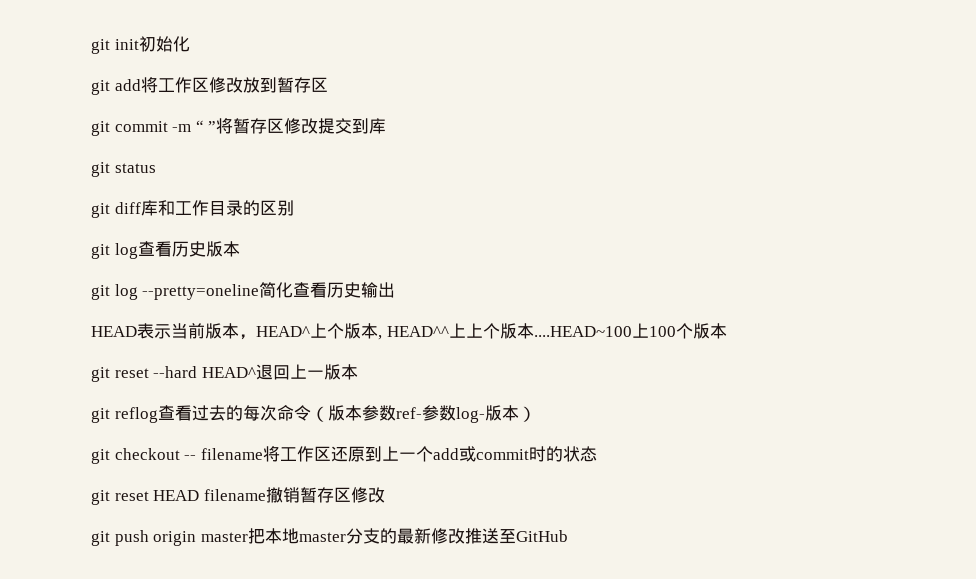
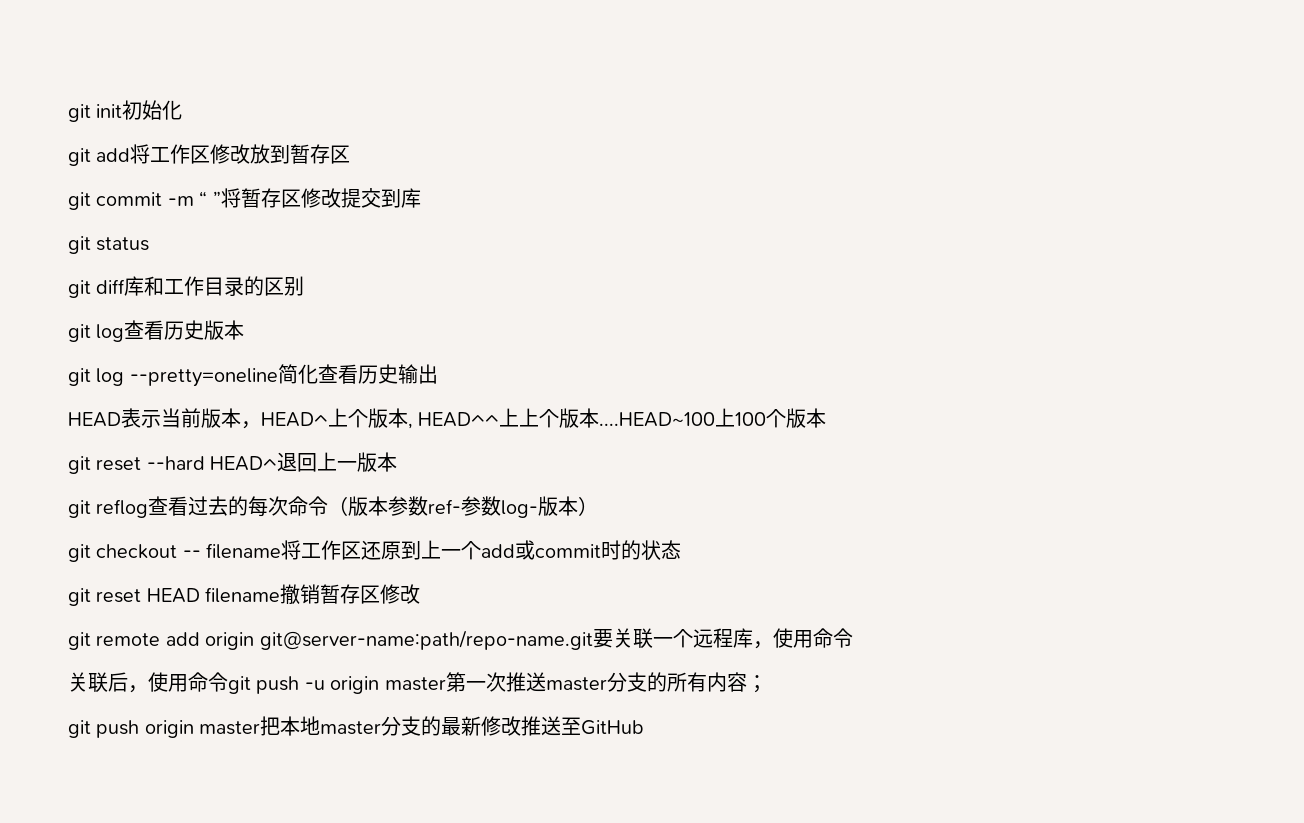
+ git remote add origin git@server-name:path/repo-name.git要关联一个远程库，使用命令
+ 关联后，使用命令git push -u origin master第一次推送master分支的所有内容；

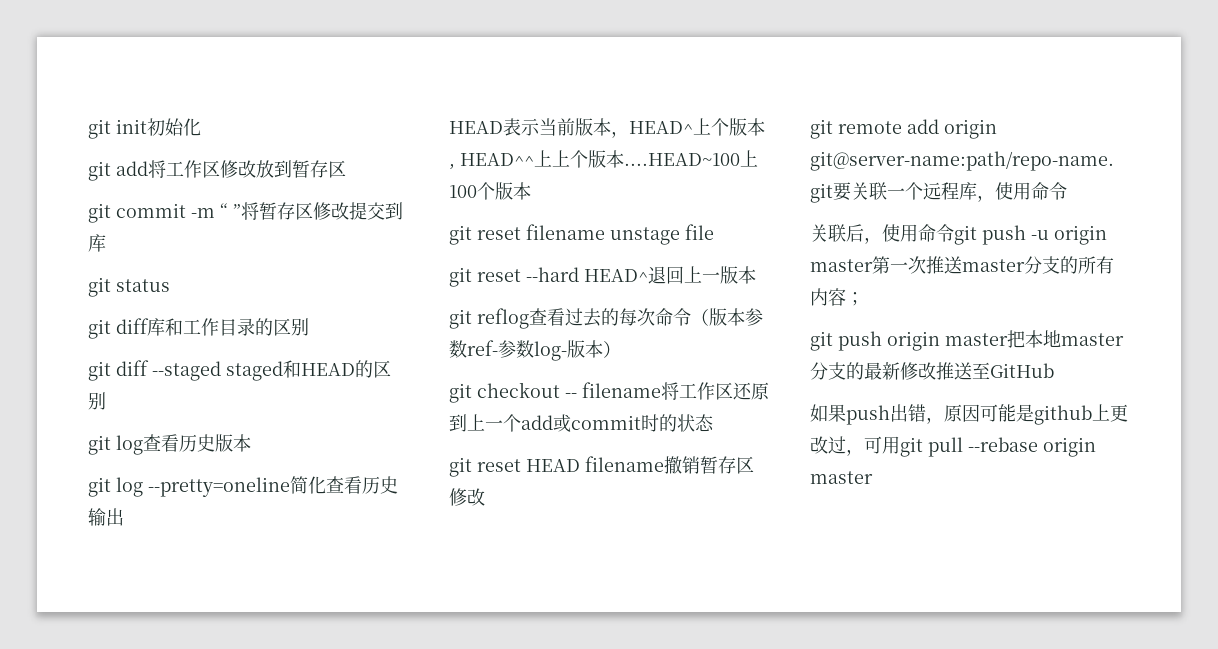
+ git diff --staged staged和HEAD的区别
+ git reset filename unstage file
+ 如果push出错，原因可能是github上更改过，可用git pull --rebase origin master

